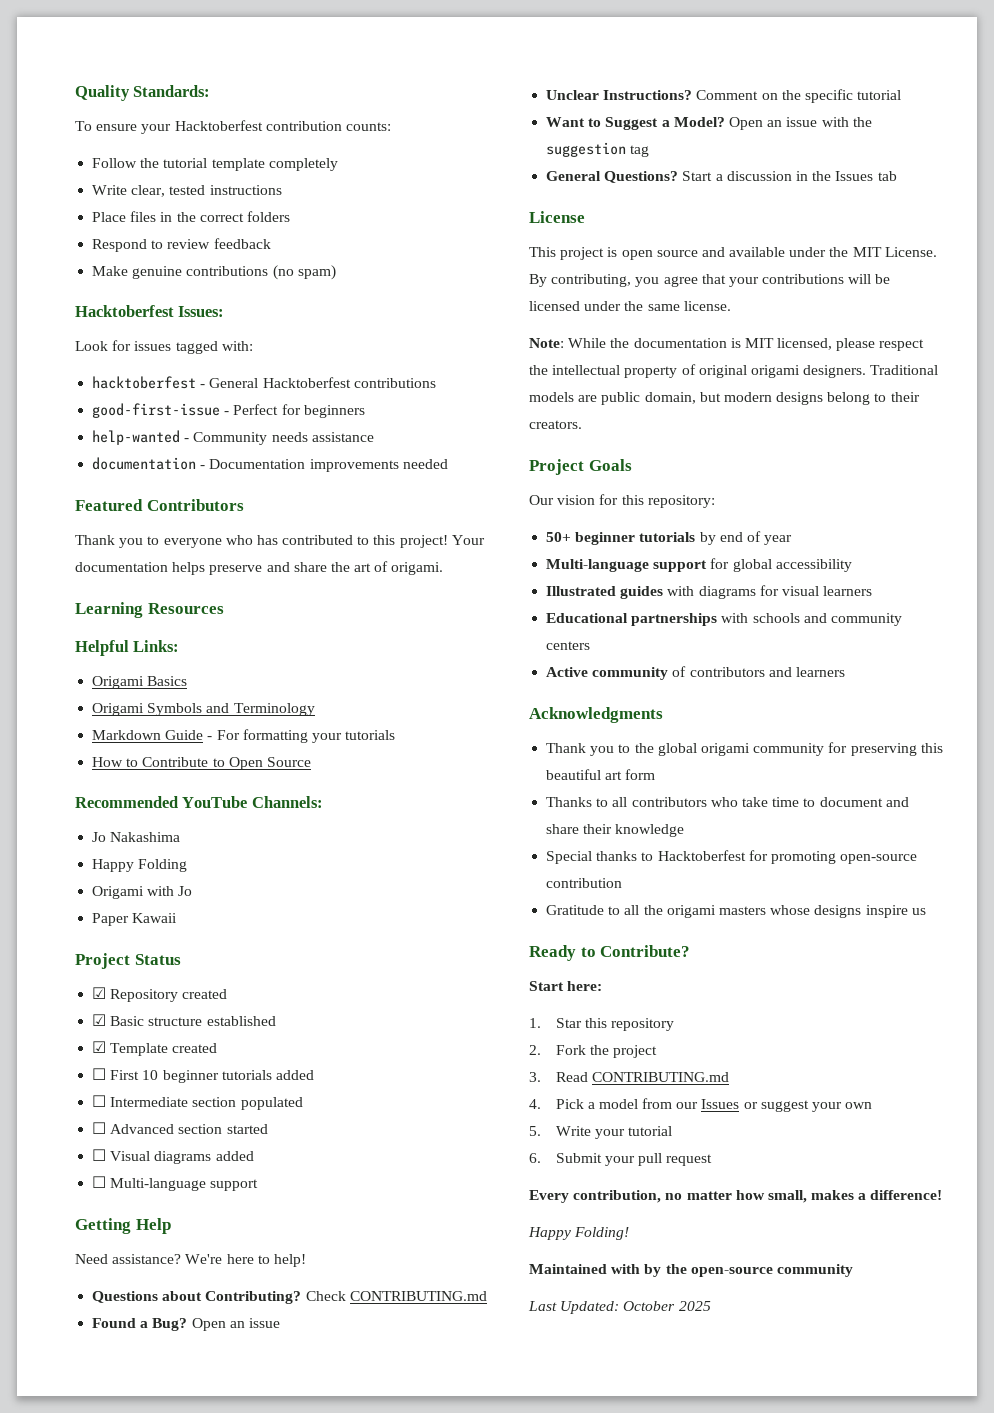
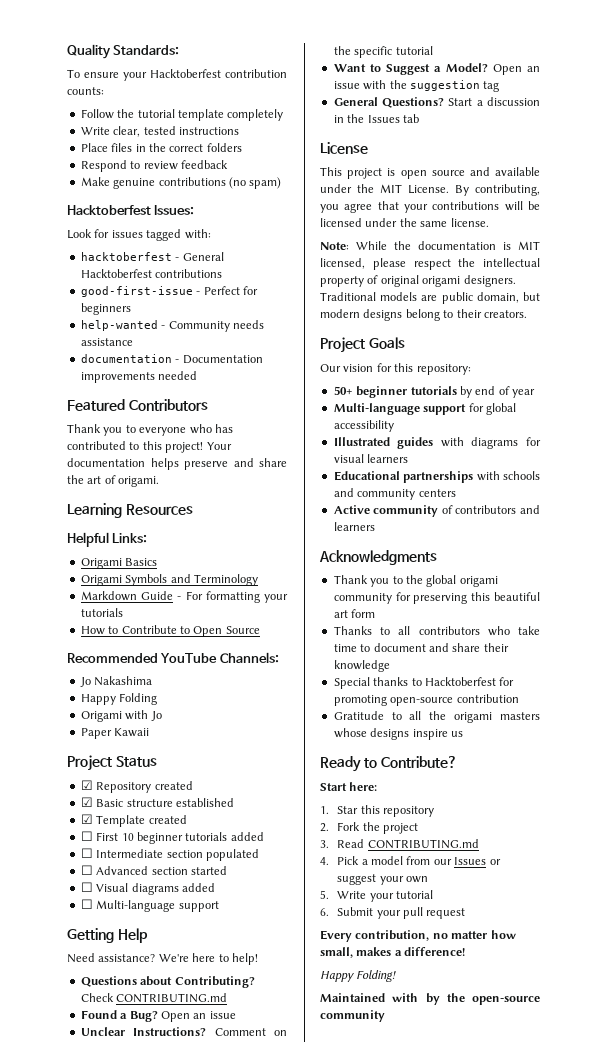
- Last Updated: October 2025

